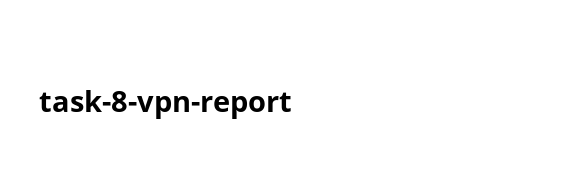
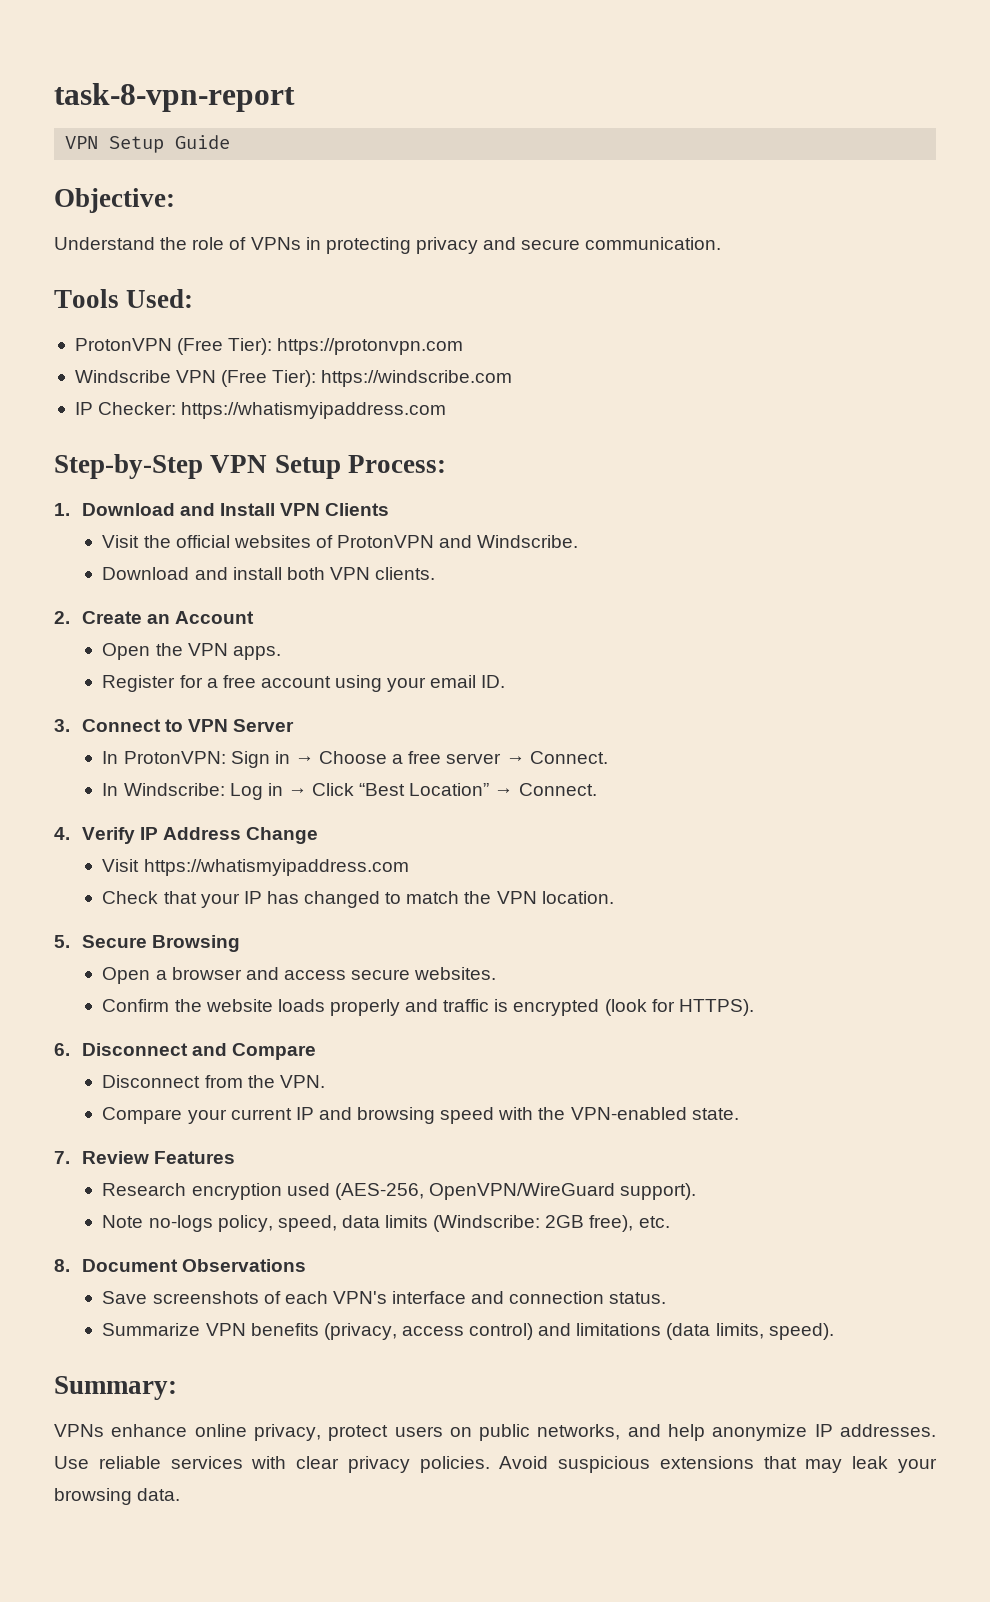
+ VPN Setup Guide
+ Objective:
+ Understand the role of VPNs in protecting privacy and secure communication.
+ Tools Used:
+ ProtonVPN (Free Tier): https://protonvpn.com
+ Windscribe VPN (Free Tier): https://windscribe.com
+ IP Checker: https://whatismyipaddress.com
+ Step-by-Step VPN Setup Process:
+ 1. Download and Install VPN Clients
+ Visit the official websites of ProtonVPN and Windscribe.
+ Download and install both VPN clients.
+ 2. Create an Account
+ Open the VPN apps.
+ Register for a free account using your email ID.
+ 3. Connect to VPN Server
+ In ProtonVPN: Sign in → Choose a free server → Connect.
+ In Windscribe: Log in → Click “Best Location” → Connect.
+ 4. Verify IP Address Change
+ Visit https://whatismyipaddress.com
+ Check that your IP has changed to match the VPN location.
+ 5. Secure Browsing
+ Open a browser and access secure websites.
+ Confirm the website loads properly and traffic is encrypted (look for HTTPS).
+ 6. Disconnect and Compare
+ Disconnect from the VPN.
+ Compare your current IP and browsing speed with the VPN-enabled state.
+ 7. Review Features
+ Research encryption used (AES-256, OpenVPN/WireGuard support).
+ Note no-logs policy, speed, data limits (Windscribe: 2GB free), etc.
+ 8. Document Observations
+ Save screenshots of each VPN's interface and connection status.
+ Summarize VPN benefits (privacy, access control) and limitations (data limits, speed).
+ Summary:
+ VPNs enhance online privacy, protect users on public networks, and help anonymize IP addresses. Use reliable services with clear privacy policies. Avoid suspicious extensions that may leak your browsing data.

